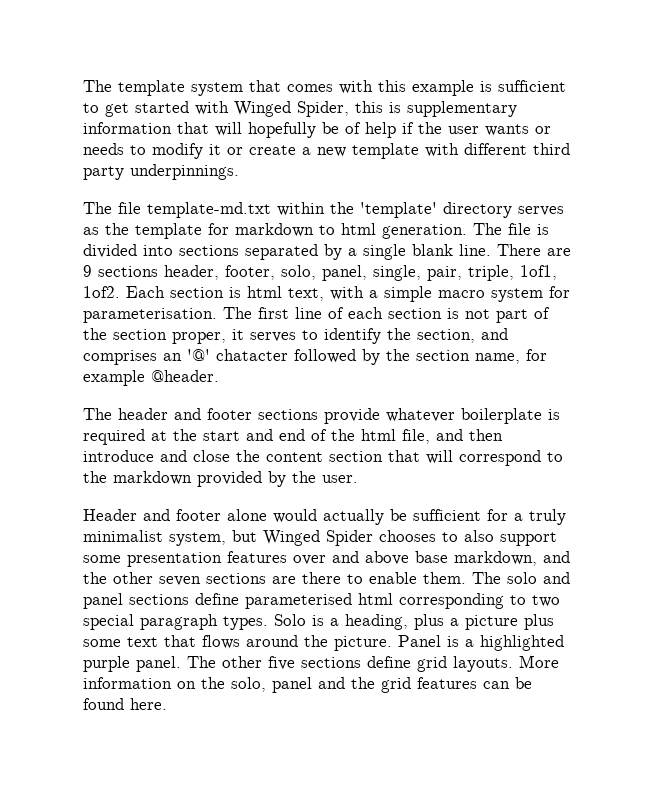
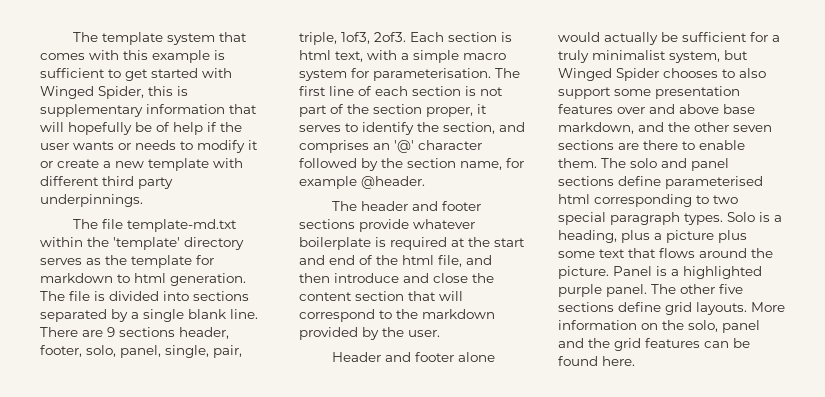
- There are 9 sections header, footer, solo, panel, single, pair, triple, 1of1, 1of2.
+ There are 9 sections header, footer, solo, panel, single, pair, triple, 1of3, 2of3.
- The first line of each section is not part of the section proper, it serves to identify the section, and comprises an '@' chatacter followed by the section name, for example @header.
+ The first line of each section is not part of the section proper, it serves to identify the section, and comprises an '@' character followed by the section name, for example @header.

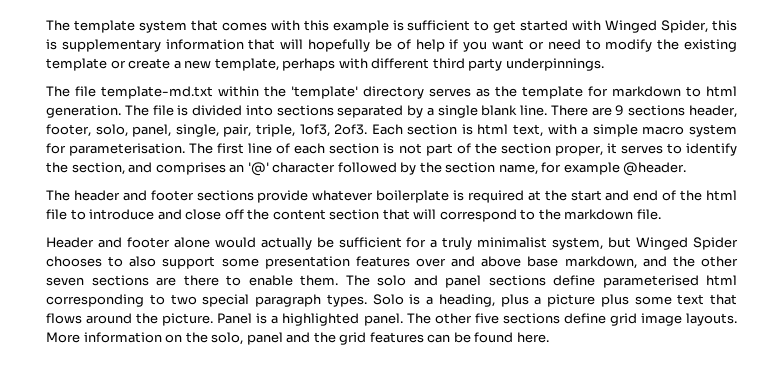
- The template system that comes with this example is sufficient to get started with Winged Spider, this is supplementary information that will hopefully be of help if the user wants or needs to modify it or create a new template with different third party underpinnings.
+ The template system that comes with this example is sufficient to get started with Winged Spider, this is supplementary information that will hopefully be of help if you want or need to modify the existing template or create a new template, perhaps with different third party underpinnings.
- The header and footer sections provide whatever boilerplate is required at the start and end of the html file, and then introduce and close the content section that will correspond to the markdown provided by the user.
+ The header and footer sections provide whatever boilerplate is required at the start and end of the html file to introduce and close off the content section that will correspond to the markdown file.
- Panel is a highlighted purple panel.
+ Panel is a highlighted panel.
- The other five sections define grid layouts.
+ The other five sections define grid image layouts.

